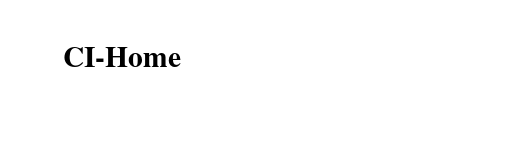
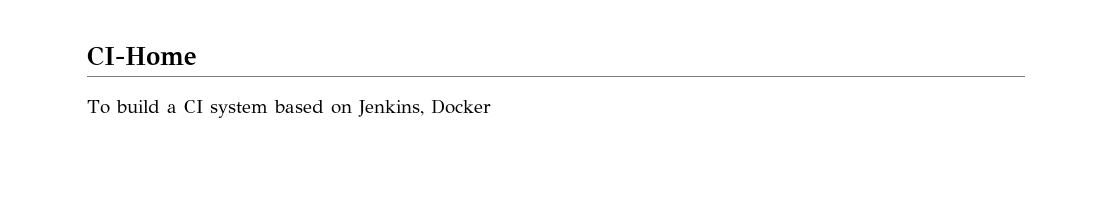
+ To build a CI system based on Jenkins, Docker

